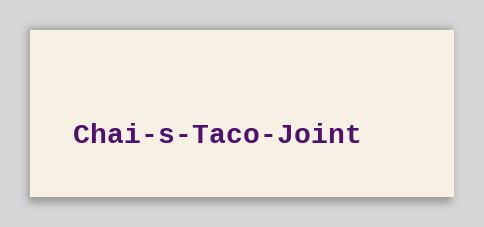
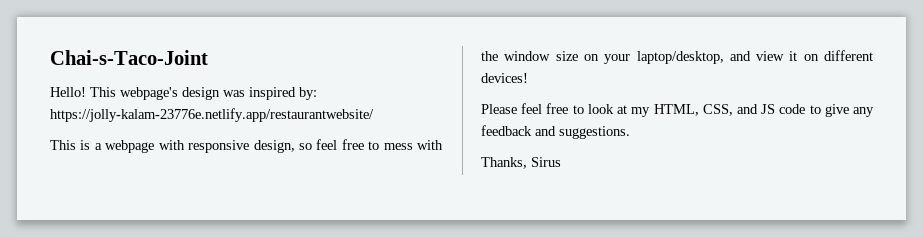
+ Hello! This webpage's design was inspired by: https://jolly-kalam-23776e.netlify.app/restaurantwebsite/
+ This is a webpage with responsive design, so feel free to mess with the window size on your laptop/desktop, and view it on different devices!
+ Please feel free to look at my HTML, CSS, and JS code to give any feedback and suggestions.
+ Thanks, Sirus

